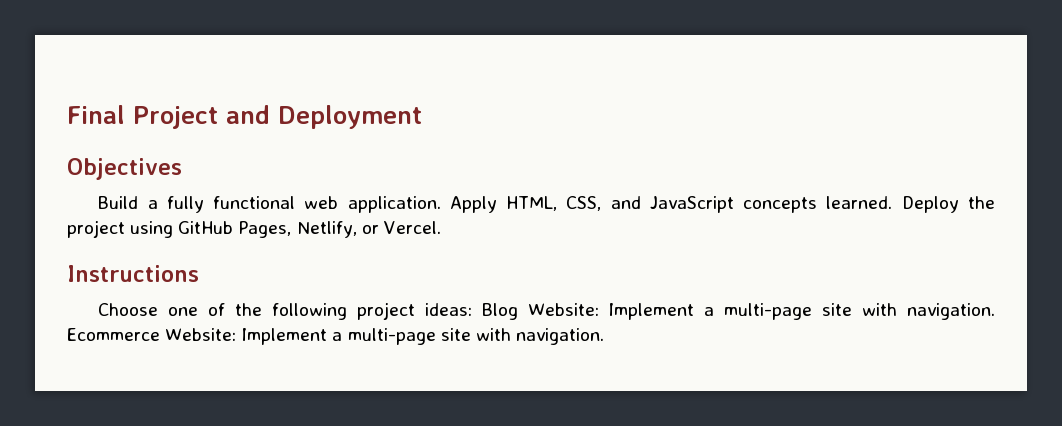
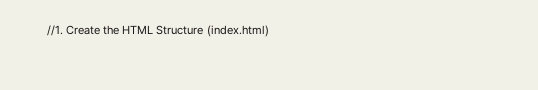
- Final Project and Deployment
- Objectives
- Build a fully functional web application. Apply HTML, CSS, and JavaScript concepts learned. Deploy the project using GitHub Pages, Netlify, or Vercel.
- Instructions
- Choose one of the following project ideas: Blog Website: Implement a multi-page site with navigation. Ecommerce Website: Implement a multi-page site with navigation.
+ //1. Create the HTML Structure (index.html)

